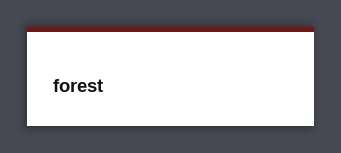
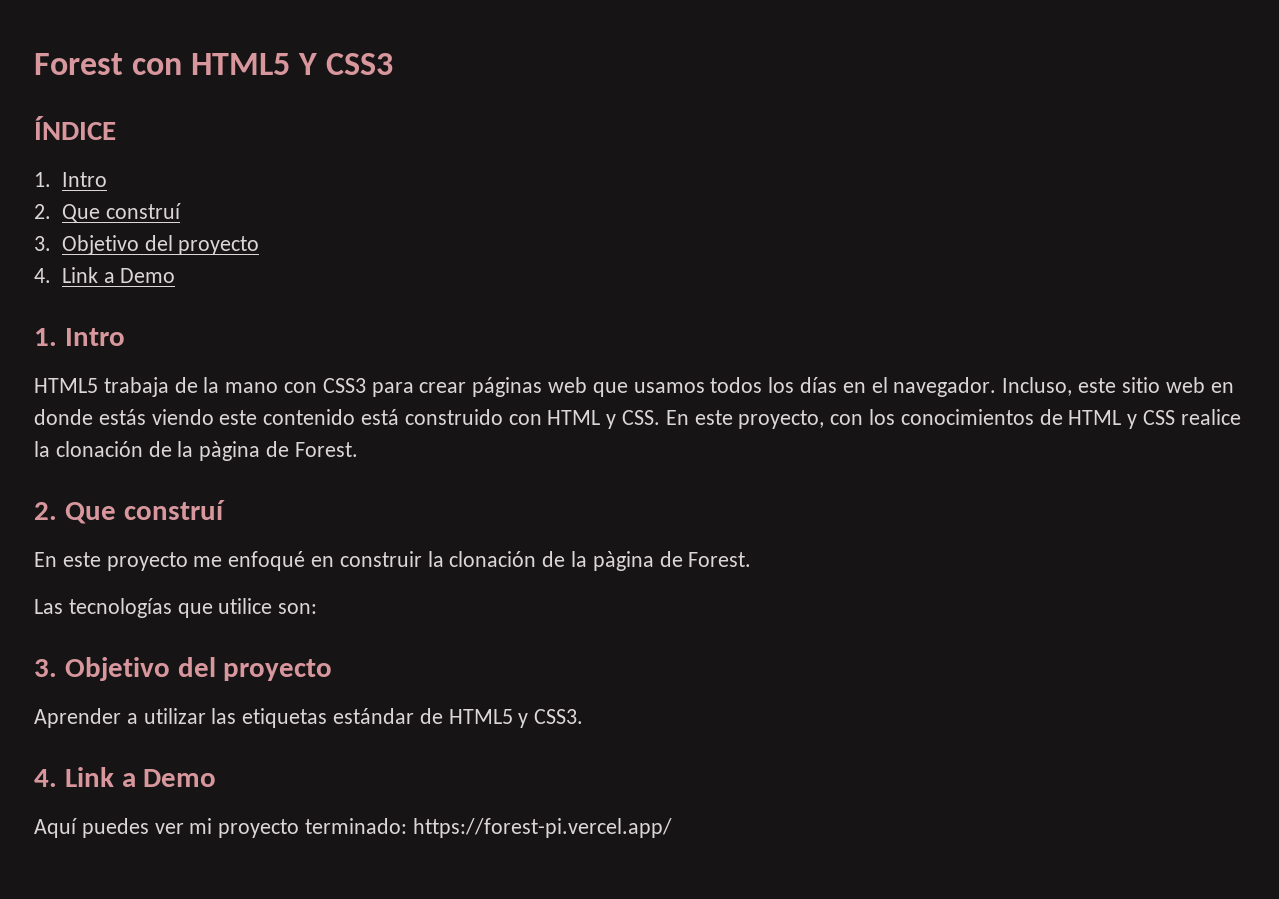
- forest
+ Forest con HTML5 Y CSS3
+ ÍNDICE
+ 1. Intro
+ 2. Que construí
+ 3. Objetivo del proyecto
+ 4. Link a Demo
+ 1. Intro
+ HTML5 trabaja de la mano con CSS3 para crear páginas web que usamos todos los días en el navegador. Incluso, este sitio web en donde estás viendo este contenido está construido con HTML y CSS. En este proyecto, con los conocimientos de HTML y CSS realice la clonación de la pàgina de Forest.
+ 2. Que construí
+ En este proyecto me enfoqué en construir la clonación de la pàgina de Forest.
+ Las tecnologías que utilice son:
+ 3. Objetivo del proyecto
+ Aprender a utilizar las etiquetas estándar de HTML5 y CSS3.
+ 4. Link a Demo
+ Aquí puedes ver mi proyecto terminado: https://forest-pi.vercel.app/

